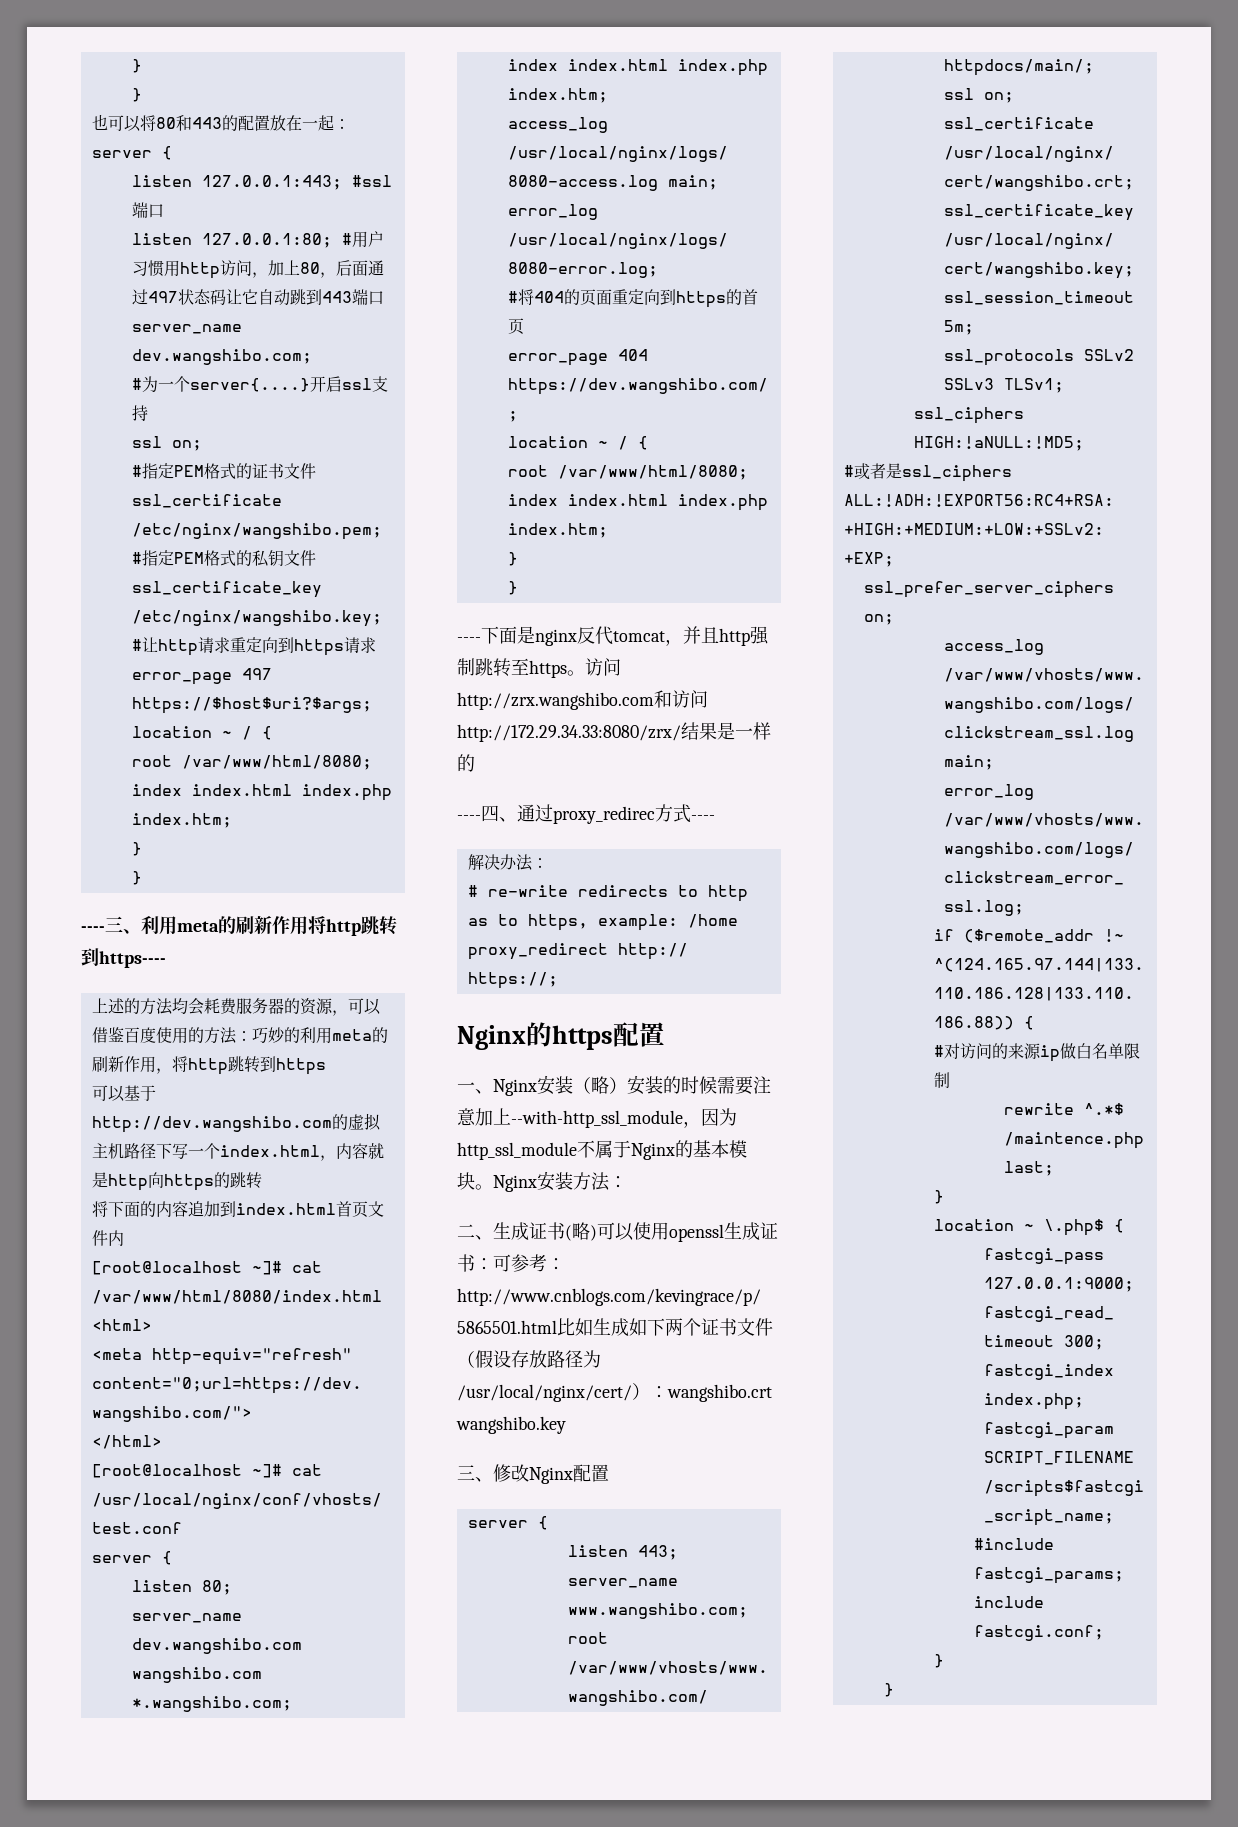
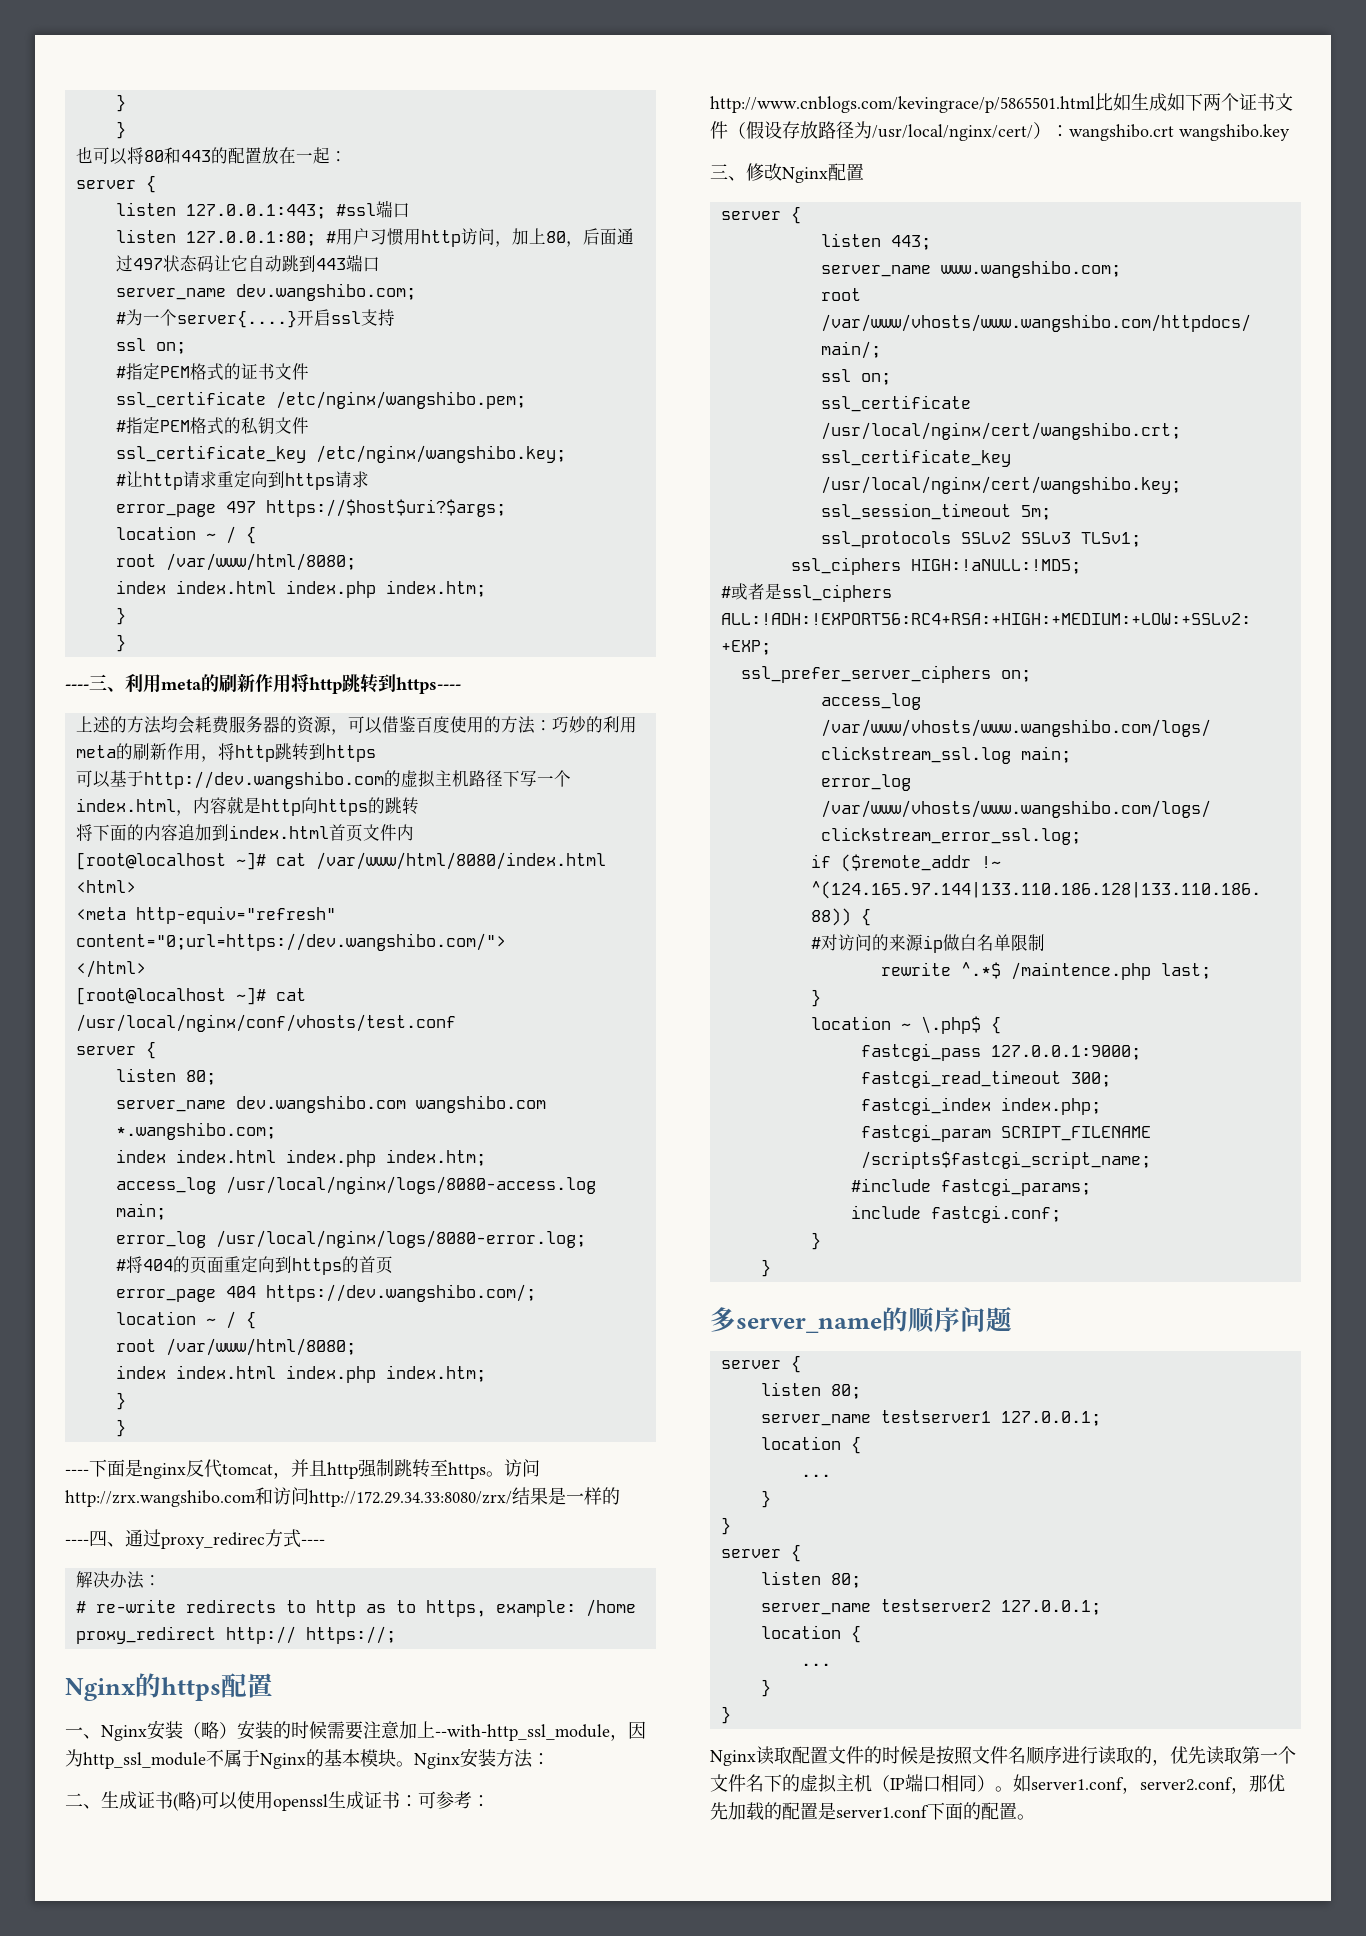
+ 多server_name的顺序问题
+ server {
+ listen 80;
+ server_name testserver1 127.0.0.1;
+ location {
+ ...
+ }
+ }
+ server {
+ listen 80;
+ server_name testserver2 127.0.0.1;
+ location {
+ ...
+ }
+ }
+ Nginx读取配置文件的时候是按照文件名顺序进行读取的，优先读取第一个文件名下的虚拟主机（IP端口相同）。如server1.conf，server2.conf，那优先加载的配置是server1.conf下面的配置。

